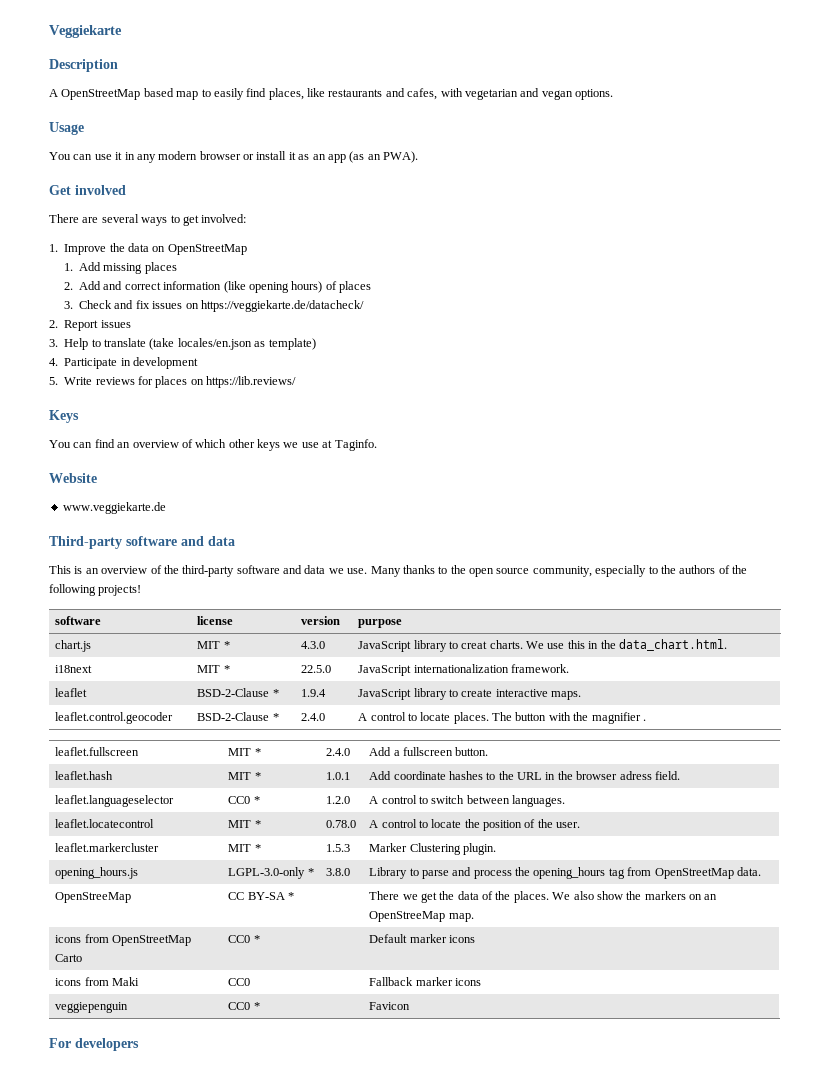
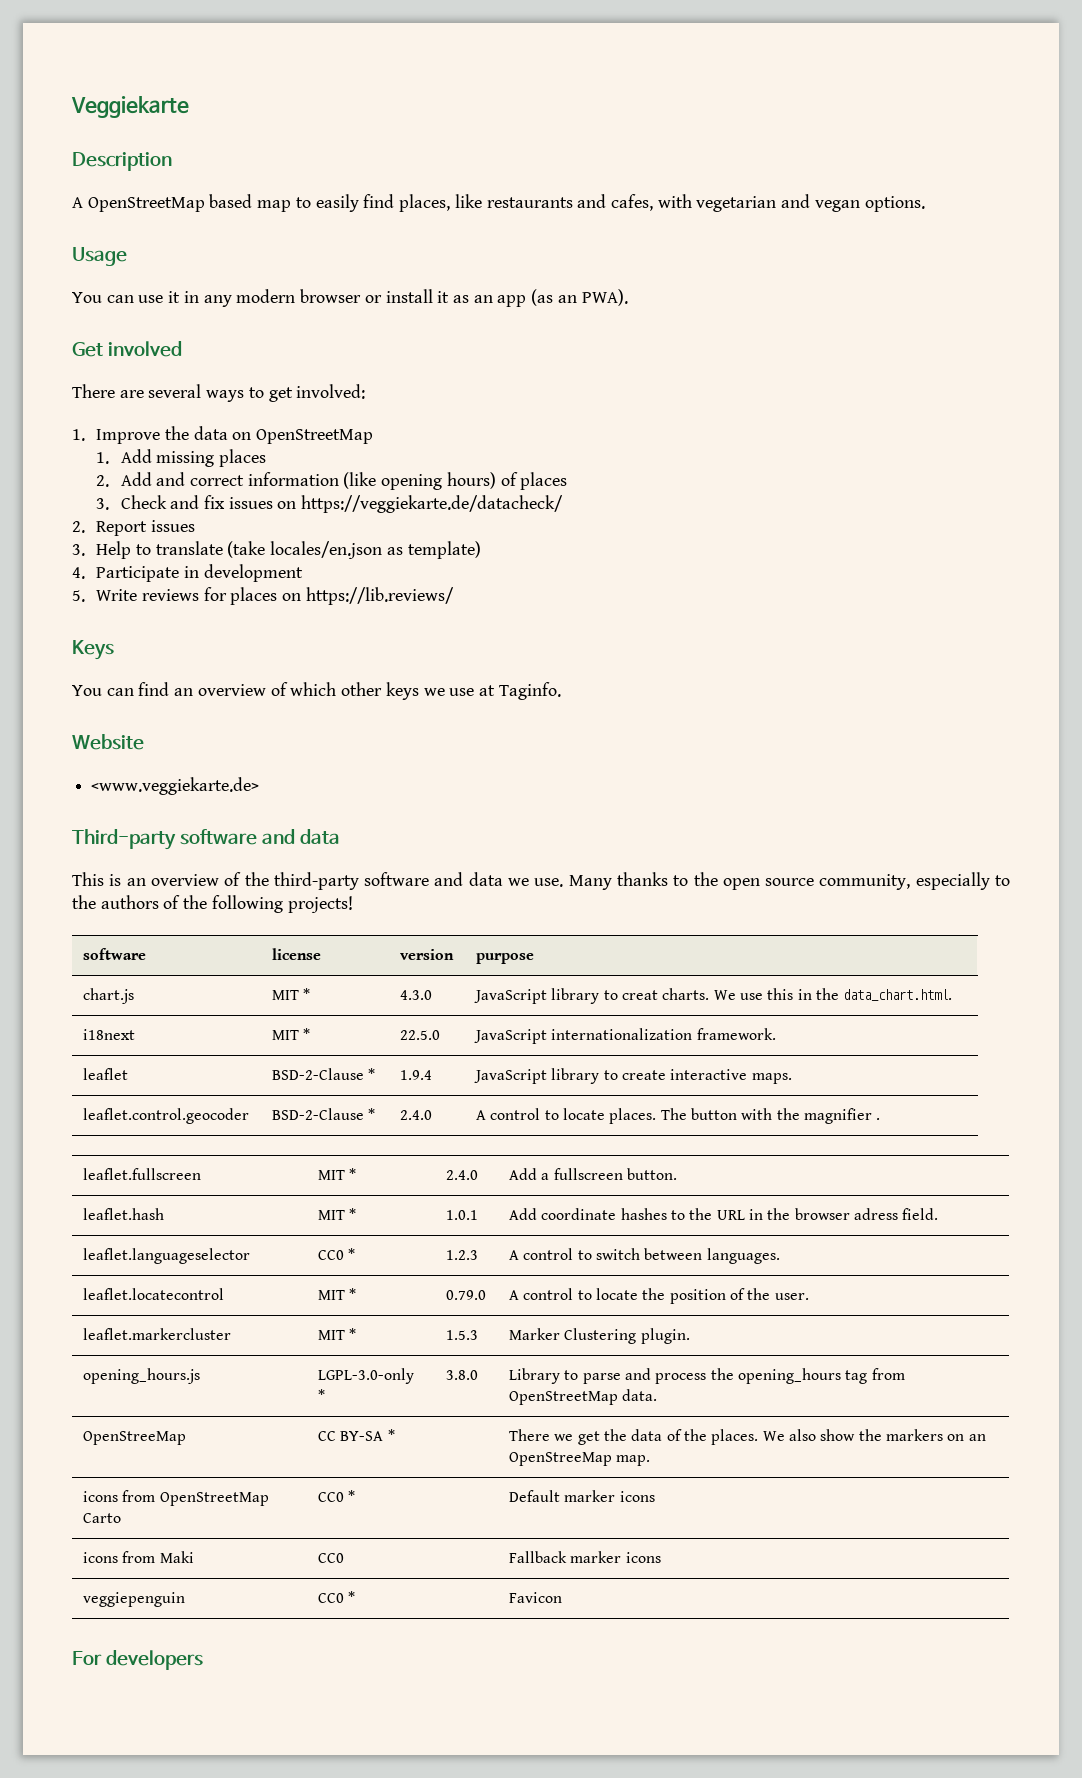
- www.veggiekarte.de
+ <www.veggiekarte.de>
- leaflet.languageselector | CC0 * | 1.2.0 | A control to switch between languages.
+ leaflet.languageselector | CC0 * | 1.2.3 | A control to switch between languages.
- leaflet.locatecontrol | MIT * | 0.78.0 | A control to locate the position of the user.
+ leaflet.locatecontrol | MIT * | 0.79.0 | A control to locate the position of the user.

